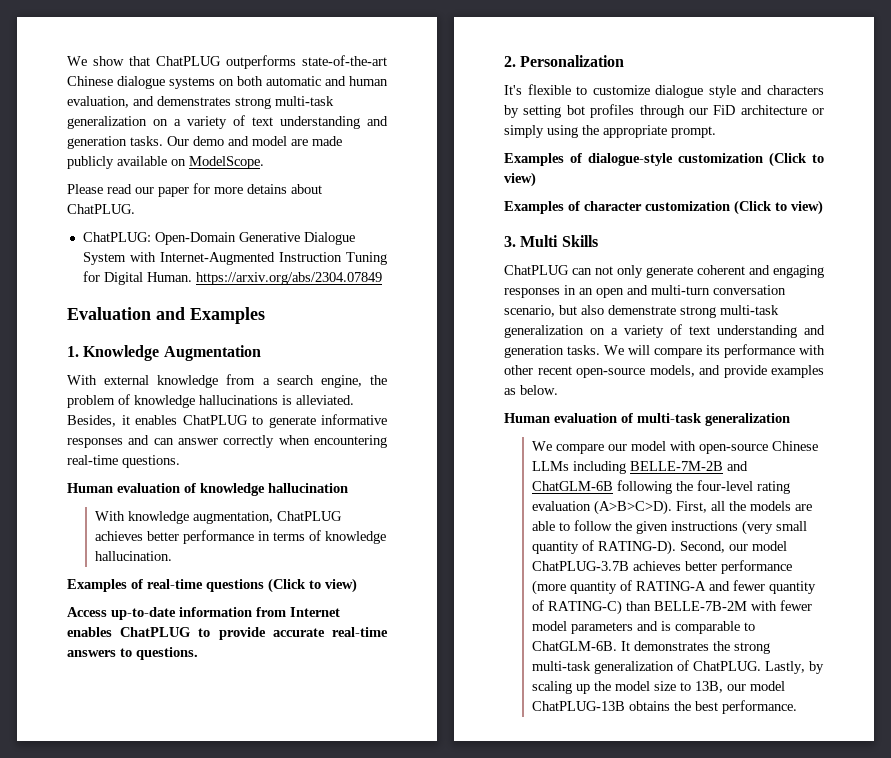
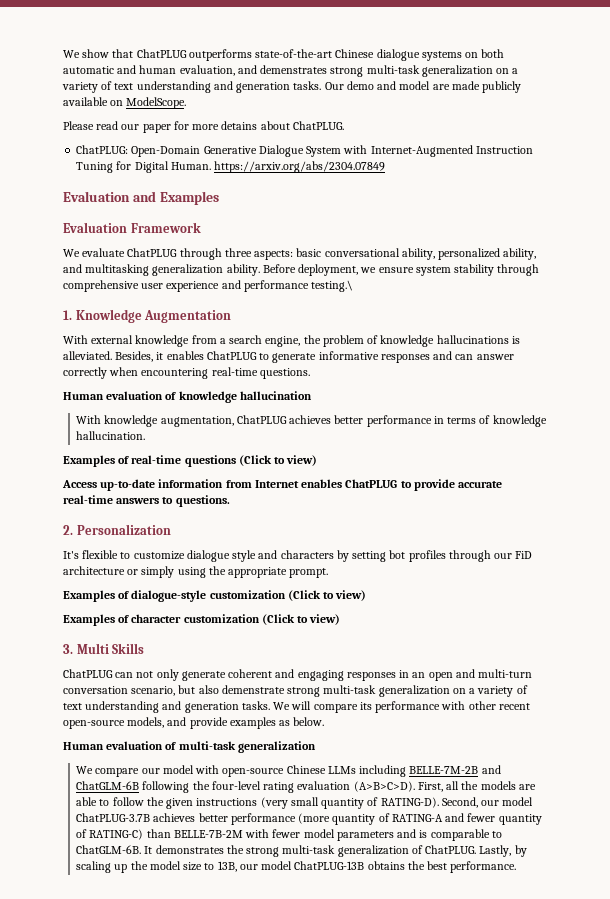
+ Evaluation Framework
+ We evaluate ChatPLUG through three aspects: basic conversational ability, personalized ability, and multitasking generalization ability. Before deployment, we ensure system stability through comprehensive user experience and performance testing.\

